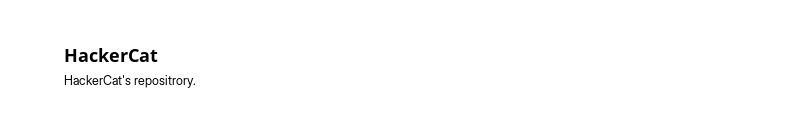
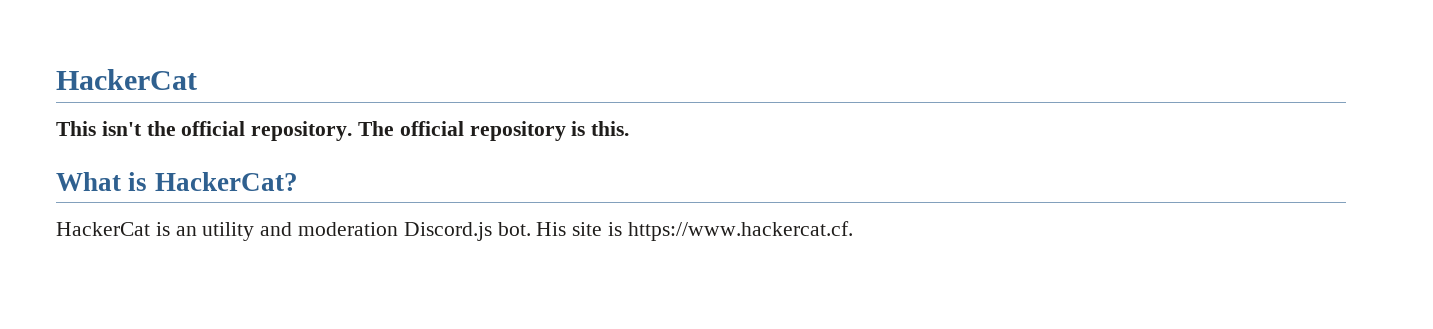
- HackerCat's repositrory.
+ This isn't the official repository. The official repository is this.
+ What is HackerCat?
+ HackerCat is an utility and moderation Discord.js bot. His site is https://www.hackercat.cf.

